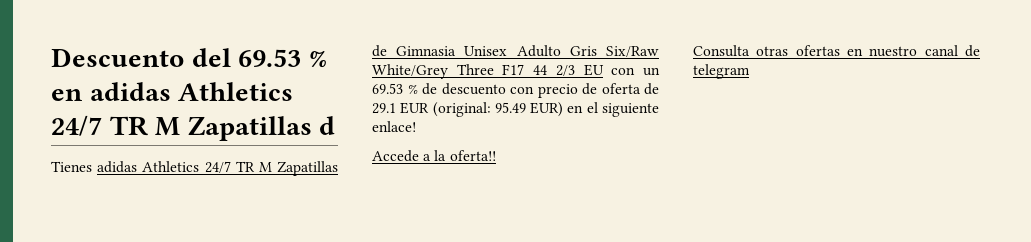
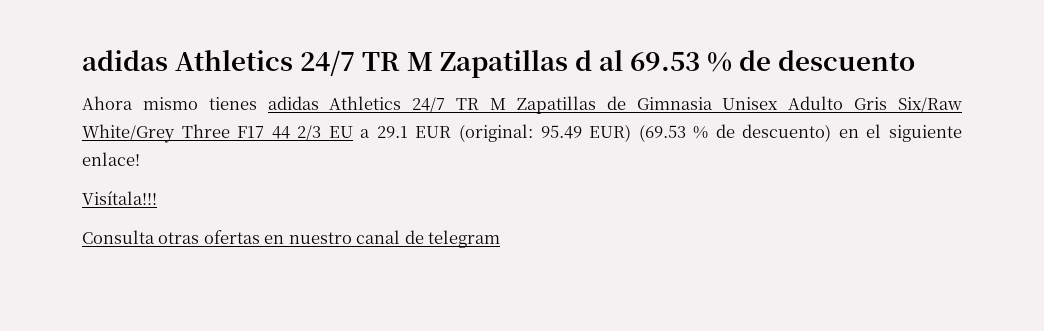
- Descuento del 69.53 % en adidas Athletics 24/7 TR M Zapatillas d
- Tienes adidas Athletics 24/7 TR M Zapatillas de Gimnasia Unisex Adulto Gris Six/Raw White/Grey Three F17 44 2/3 EU con un 69.53 % de descuento con precio de oferta de 29.1 EUR (original: 95.49 EUR) en el siguiente enlace!
+ adidas Athletics 24/7 TR M Zapatillas d al 69.53 % de descuento
+ Ahora mismo tienes adidas Athletics 24/7 TR M Zapatillas de Gimnasia Unisex Adulto Gris Six/Raw White/Grey Three F17 44 2/3 EU a 29.1 EUR (original: 95.49 EUR) (69.53 % de descuento) en el siguiente enlace!
- Accede a la oferta!!
+ Visítala!!!

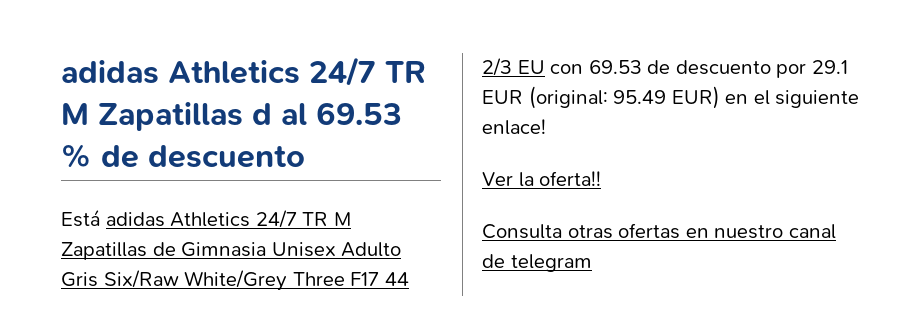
- Ahora mismo tienes adidas Athletics 24/7 TR M Zapatillas de Gimnasia Unisex Adulto Gris Six/Raw White/Grey Three F17 44 2/3 EU a 29.1 EUR (original: 95.49 EUR) (69.53 % de descuento) en el siguiente enlace!
+ Está adidas Athletics 24/7 TR M Zapatillas de Gimnasia Unisex Adulto Gris Six/Raw White/Grey Three F17 44 2/3 EU con 69.53 de descuento por 29.1 EUR (original: 95.49 EUR) en el siguiente enlace!
- Visítala!!!
+ Ver la oferta!!

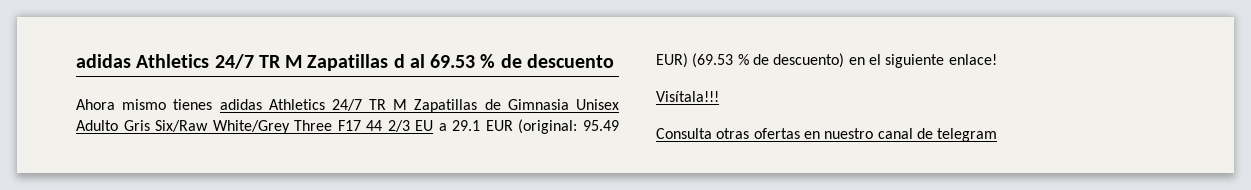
- Está adidas Athletics 24/7 TR M Zapatillas de Gimnasia Unisex Adulto Gris Six/Raw White/Grey Three F17 44 2/3 EU con 69.53 de descuento por 29.1 EUR (original: 95.49 EUR) en el siguiente enlace!
+ Ahora mismo tienes adidas Athletics 24/7 TR M Zapatillas de Gimnasia Unisex Adulto Gris Six/Raw White/Grey Three F17 44 2/3 EU a 29.1 EUR (original: 95.49 EUR) (69.53 % de descuento) en el siguiente enlace!
- Ver la oferta!!
+ Visítala!!!

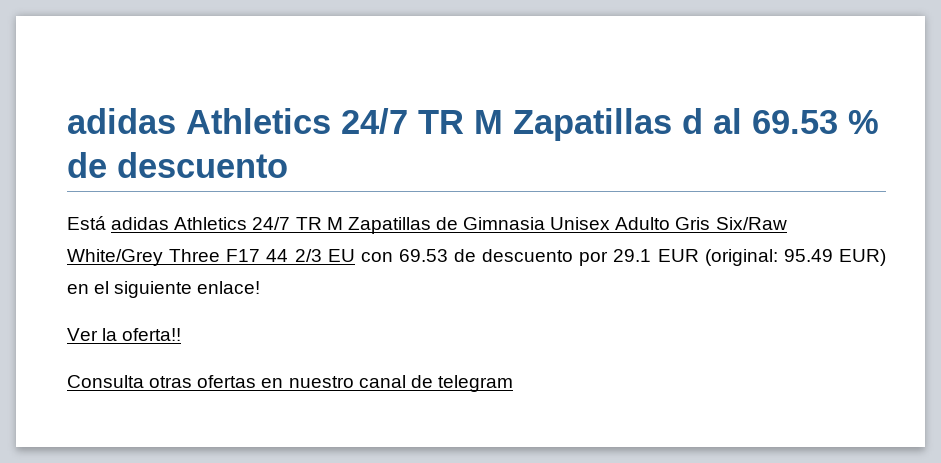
- Ahora mismo tienes adidas Athletics 24/7 TR M Zapatillas de Gimnasia Unisex Adulto Gris Six/Raw White/Grey Three F17 44 2/3 EU a 29.1 EUR (original: 95.49 EUR) (69.53 % de descuento) en el siguiente enlace!
+ Está adidas Athletics 24/7 TR M Zapatillas de Gimnasia Unisex Adulto Gris Six/Raw White/Grey Three F17 44 2/3 EU con 69.53 de descuento por 29.1 EUR (original: 95.49 EUR) en el siguiente enlace!
- Visítala!!!
+ Ver la oferta!!

